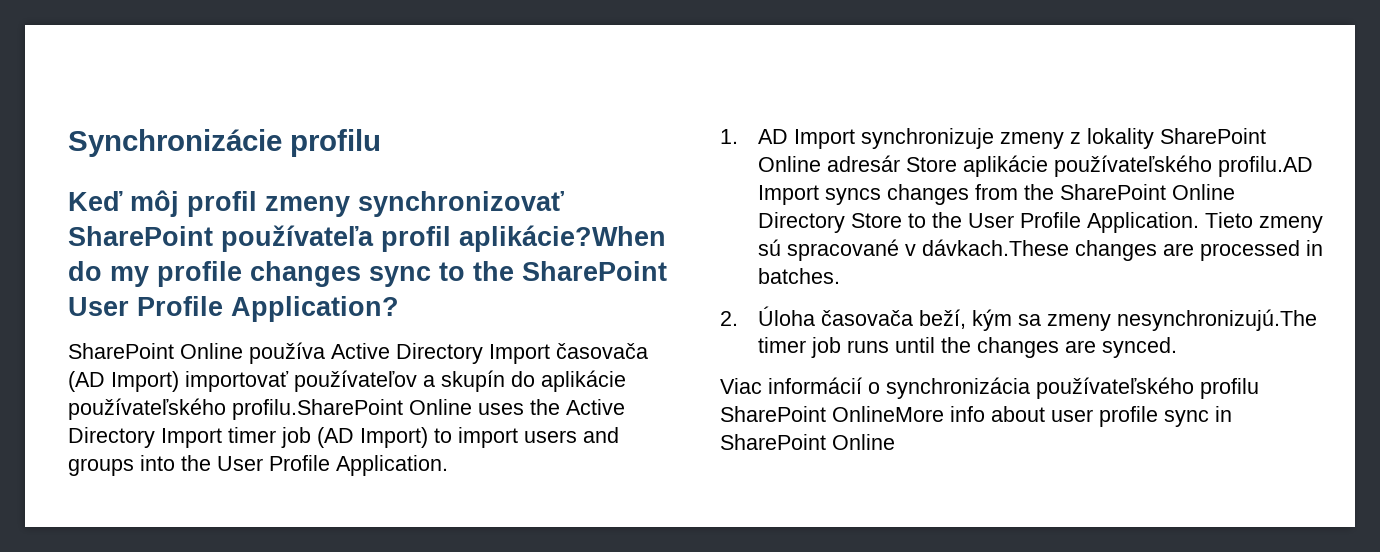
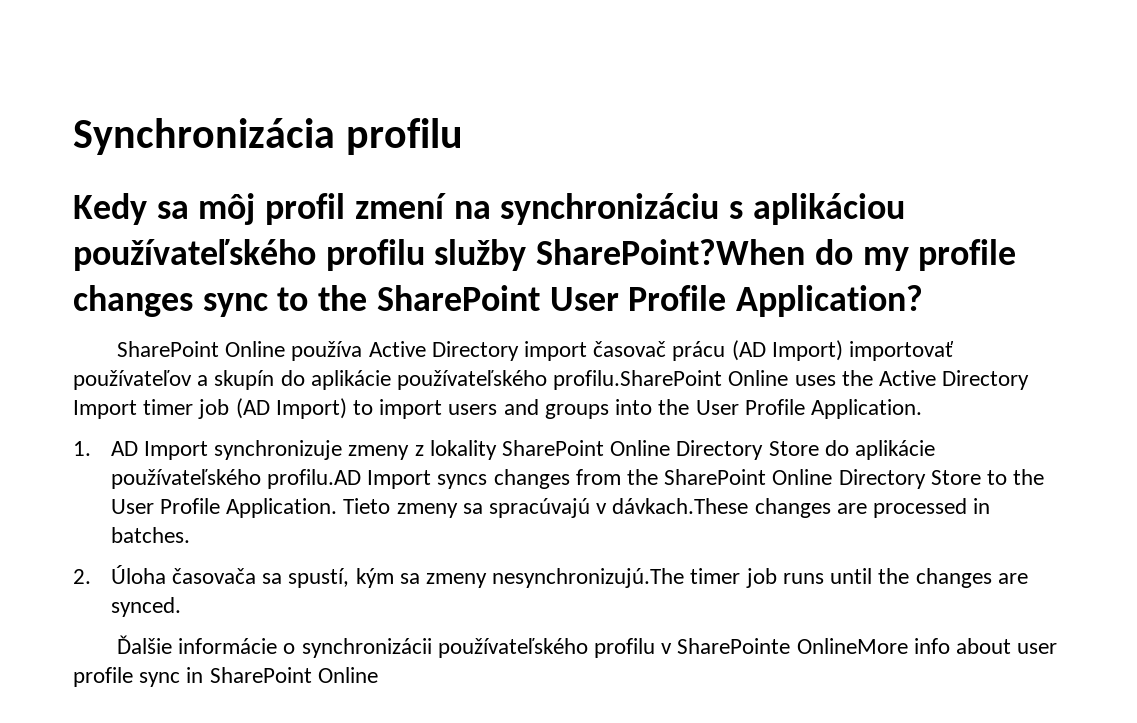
- Synchronizácie profilu
+ Synchronizácia profilu
- Keď môj profil zmeny synchronizovať SharePoint používateľa profil aplikácie?When do my profile changes sync to the SharePoint User Profile Application?
+ Kedy sa môj profil zmení na synchronizáciu s aplikáciou používateľského profilu služby SharePoint?When do my profile changes sync to the SharePoint User Profile Application?
- SharePoint Online používa Active Directory Import časovača (AD Import) importovať používateľov a skupín do aplikácie používateľského profilu.SharePoint Online uses the Active Directory Import timer job (AD Import) to import users and groups into the User Profile Application.
+ SharePoint Online používa Active Directory import časovač prácu (AD Import) importovať používateľov a skupín do aplikácie používateľského profilu.SharePoint Online uses the Active Directory Import timer job (AD Import) to import users and groups into the User Profile Application.
- 1. AD Import synchronizuje zmeny z lokality SharePoint Online adresár Store aplikácie používateľského profilu.AD Import syncs changes from the SharePoint Online Directory Store to the User Profile Application.
+ 1. AD Import synchronizuje zmeny z lokality SharePoint Online Directory Store do aplikácie používateľského profilu.AD Import syncs changes from the SharePoint Online Directory Store to the User Profile Application.
- Tieto zmeny sú spracované v dávkach.These changes are processed in batches.
+ Tieto zmeny sa spracúvajú v dávkach.These changes are processed in batches.
- 2. Úloha časovača beží, kým sa zmeny nesynchronizujú.The timer job runs until the changes are synced.
+ 2. Úloha časovača sa spustí, kým sa zmeny nesynchronizujú.The timer job runs until the changes are synced.
- Viac informácií o synchronizácia používateľského profilu SharePoint OnlineMore info about user profile sync in SharePoint Online
+ Ďalšie informácie o synchronizácii používateľského profilu v SharePointe OnlineMore info about user profile sync in SharePoint Online

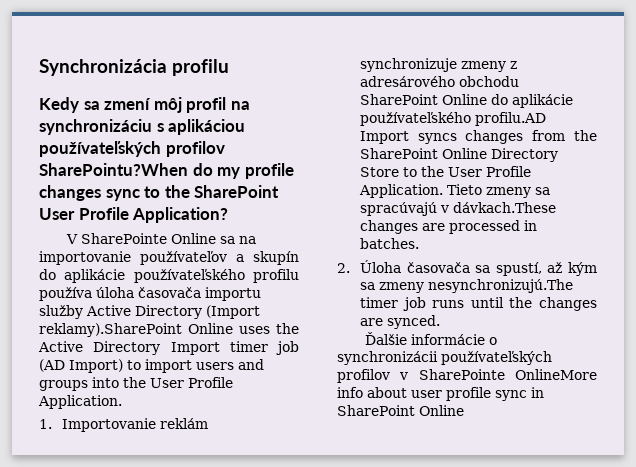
- Kedy sa môj profil zmení na synchronizáciu s aplikáciou používateľského profilu služby SharePoint?When do my profile changes sync to the SharePoint User Profile Application?
+ Kedy sa zmení môj profil na synchronizáciu s aplikáciou používateľských profilov SharePointu?When do my profile changes sync to the SharePoint User Profile Application?
- SharePoint Online používa Active Directory import časovač prácu (AD Import) importovať používateľov a skupín do aplikácie používateľského profilu.SharePoint Online uses the Active Directory Import timer job (AD Import) to import users and groups into the User Profile Application.
+ V SharePointe Online sa na importovanie používateľov a skupín do aplikácie používateľského profilu používa úloha časovača importu služby Active Directory (Import reklamy).SharePoint Online uses the Active Directory Import timer job (AD Import) to import users and groups into the User Profile Application.
- 1. AD Import synchronizuje zmeny z lokality SharePoint Online Directory Store do aplikácie používateľského profilu.AD Import syncs changes from the SharePoint Online Directory Store to the User Profile Application.
+ 1. Importovanie reklám synchronizuje zmeny z adresárového obchodu SharePoint Online do aplikácie používateľského profilu.AD Import syncs changes from the SharePoint Online Directory Store to the User Profile Application.
- 2. Úloha časovača sa spustí, kým sa zmeny nesynchronizujú.The timer job runs until the changes are synced.
+ 2. Úloha časovača sa spustí, až kým sa zmeny nesynchronizujú.The timer job runs until the changes are synced.
- Ďalšie informácie o synchronizácii používateľského profilu v SharePointe OnlineMore info about user profile sync in SharePoint Online
+ Ďalšie informácie o synchronizácii používateľských profilov v SharePointe OnlineMore info about user profile sync in SharePoint Online

